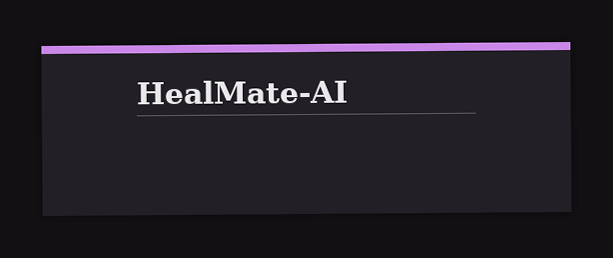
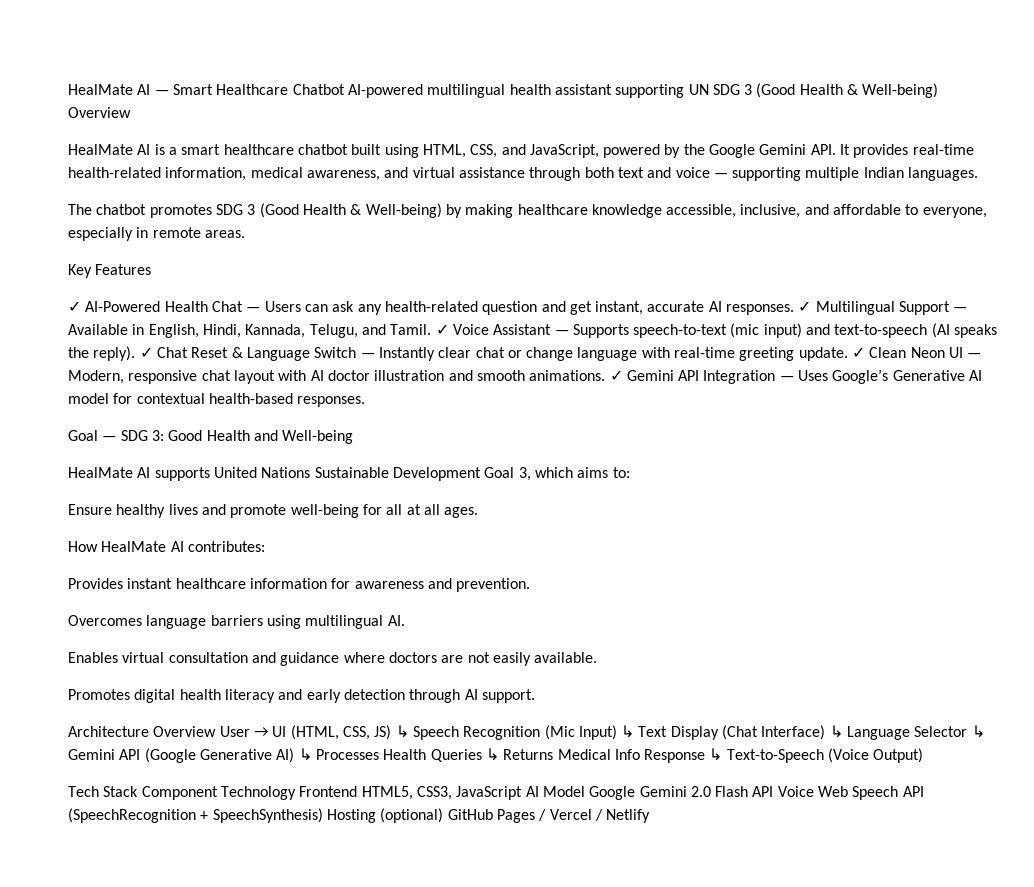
- HealMate-AI
+ HealMate AI — Smart Healthcare Chatbot AI-powered multilingual health assistant supporting UN SDG 3 (Good Health & Well-being) Overview
+ HealMate AI is a smart healthcare chatbot built using HTML, CSS, and JavaScript, powered by the Google Gemini API. It provides real-time health-related information, medical awareness, and virtual assistance through both text and voice — supporting multiple Indian languages.
+ The chatbot promotes SDG 3 (Good Health & Well-being) by making healthcare knowledge accessible, inclusive, and affordable to everyone, especially in remote areas.
+ Key Features
+ ✓ AI-Powered Health Chat — Users can ask any health-related question and get instant, accurate AI responses. ✓ Multilingual Support — Available in English, Hindi, Kannada, Telugu, and Tamil. ✓ Voice Assistant — Supports speech-to-text (mic input) and text-to-speech (AI speaks the reply). ✓ Chat Reset & Language Switch — Instantly clear chat or change language with real-time greeting update. ✓ Clean Neon UI — Modern, responsive chat layout with AI doctor illustration and smooth animations. ✓ Gemini API Integration — Uses Google’s Generative AI model for contextual health-based responses.
+ Goal — SDG 3: Good Health and Well-being
+ HealMate AI supports United Nations Sustainable Development Goal 3, which aims to:
+ Ensure healthy lives and promote well-being for all at all ages.
+ How HealMate AI contributes:
+ Provides instant healthcare information for awareness and prevention.
+ Overcomes language barriers using multilingual AI.
+ Enables virtual consultation and guidance where doctors are not easily available.
+ Promotes digital health literacy and early detection through AI support.
+ Architecture Overview User → UI (HTML, CSS, JS) ↳ Speech Recognition (Mic Input) ↳ Text Display (Chat Interface) ↳ Language Selector ↳ Gemini API (Google Generative AI) ↳ Processes Health Queries ↳ Returns Medical Info Response ↳ Text-to-Speech (Voice Output)
+ Tech Stack Component Technology Frontend HTML5, CSS3, JavaScript AI Model Google Gemini 2.0 Flash API Voice Web Speech API (SpeechRecognition + SpeechSynthesis) Hosting (optional) GitHub Pages / Vercel / Netlify

